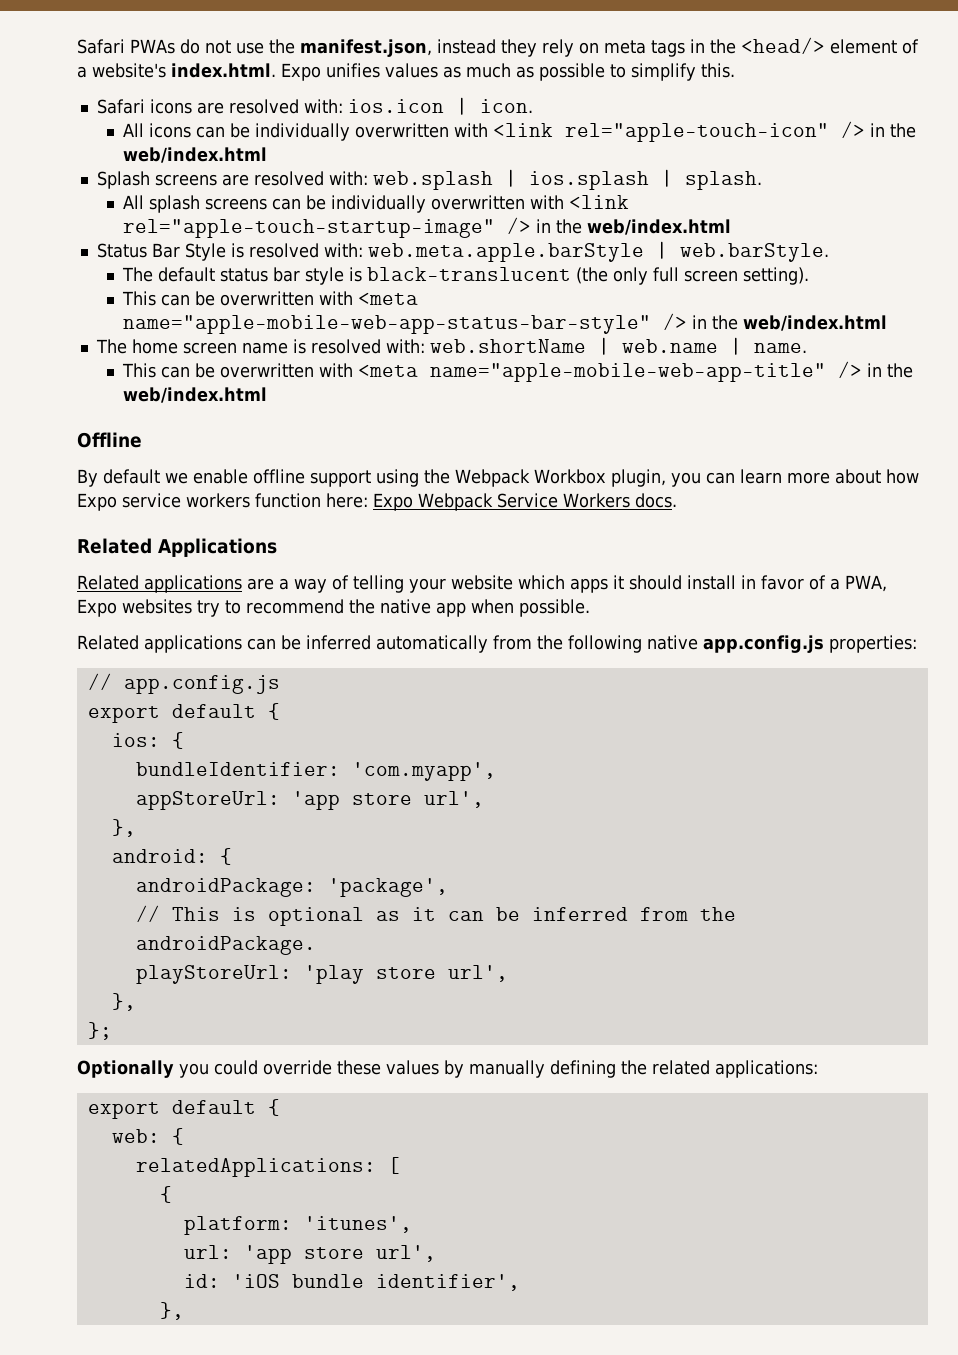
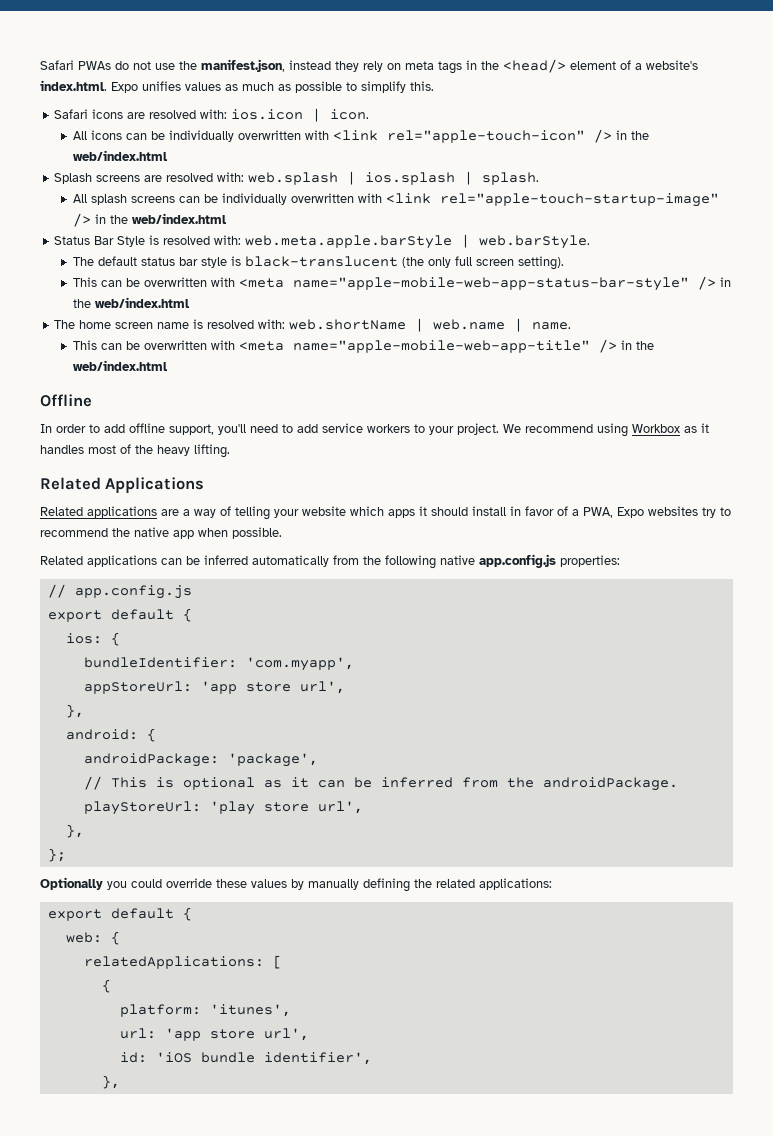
- By default we enable offline support using the Webpack Workbox plugin, you can learn more about how Expo service workers function here: Expo Webpack Service Workers docs.
+ In order to add offline support, you'll need to add service workers to your project. We recommend using Workbox as it handles most of the heavy lifting.

